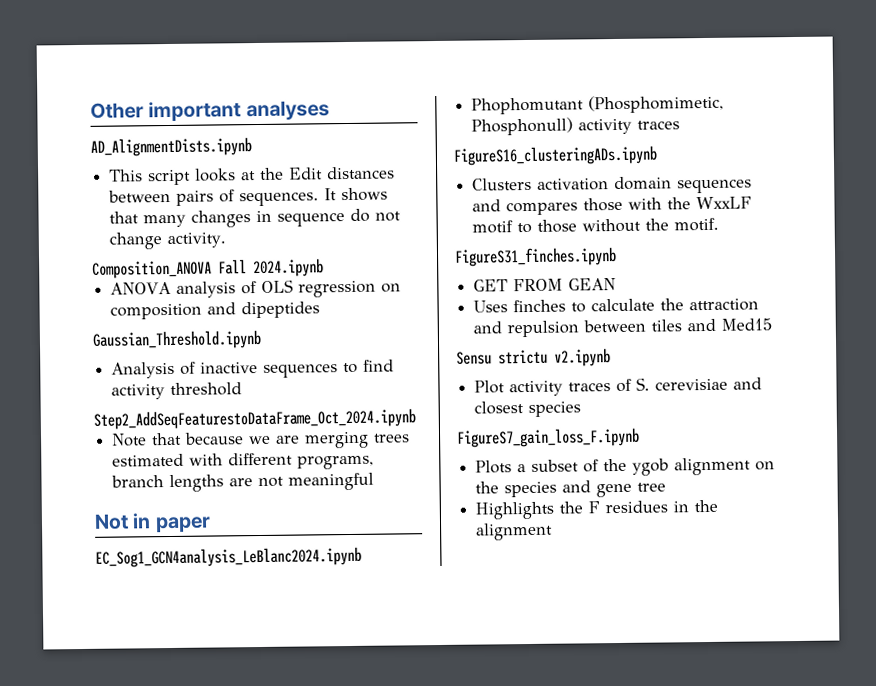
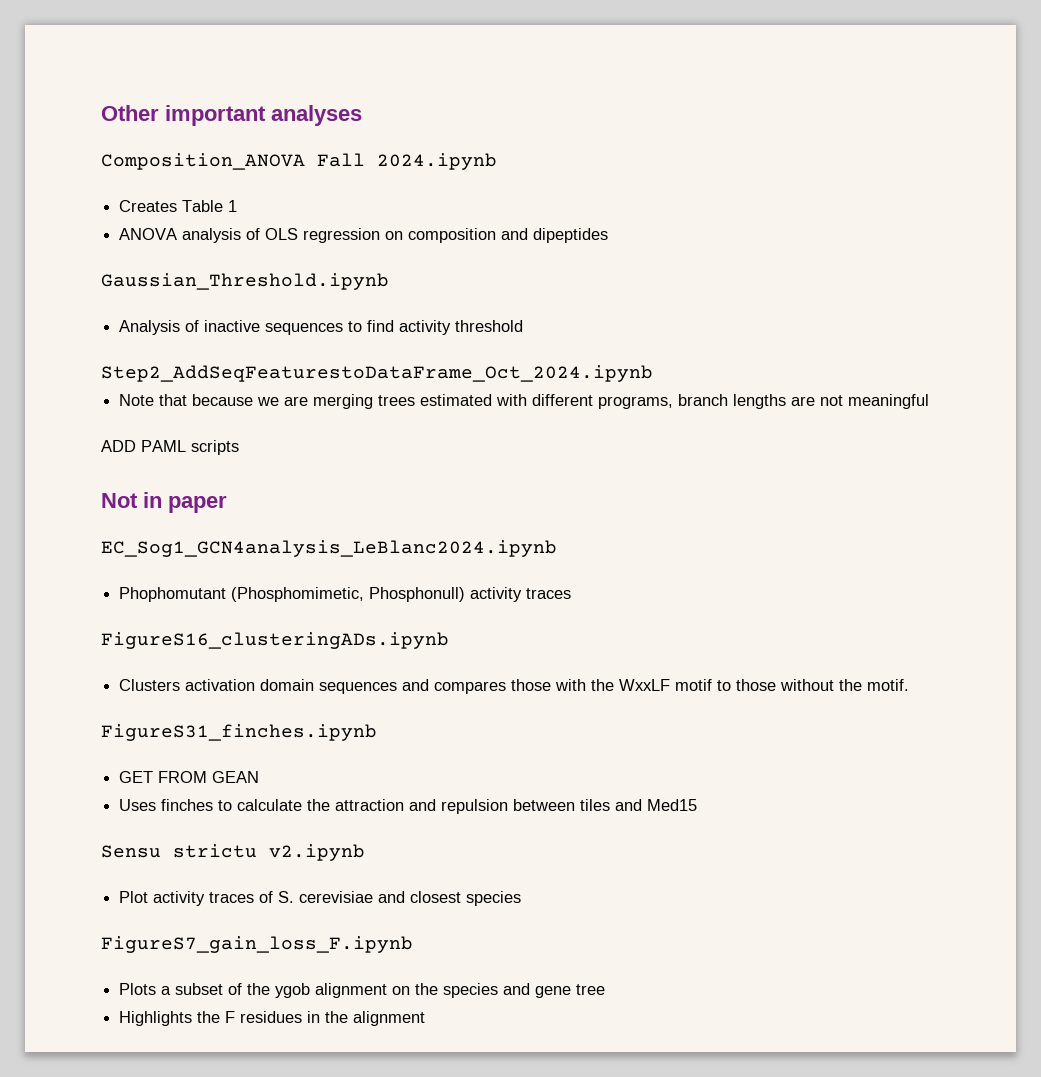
- AD_AlignmentDists.ipynb
- This script looks at the Edit distances between pairs of sequences. It shows that many changes in sequence do not change activity.
+ Creates Table 1
+ ADD PAML scripts

